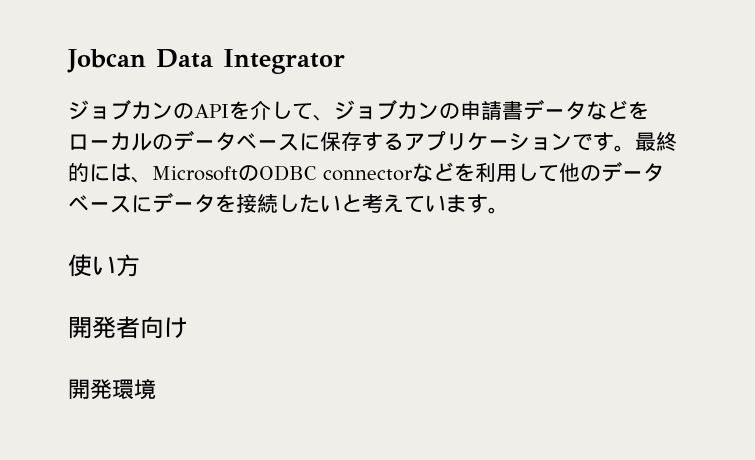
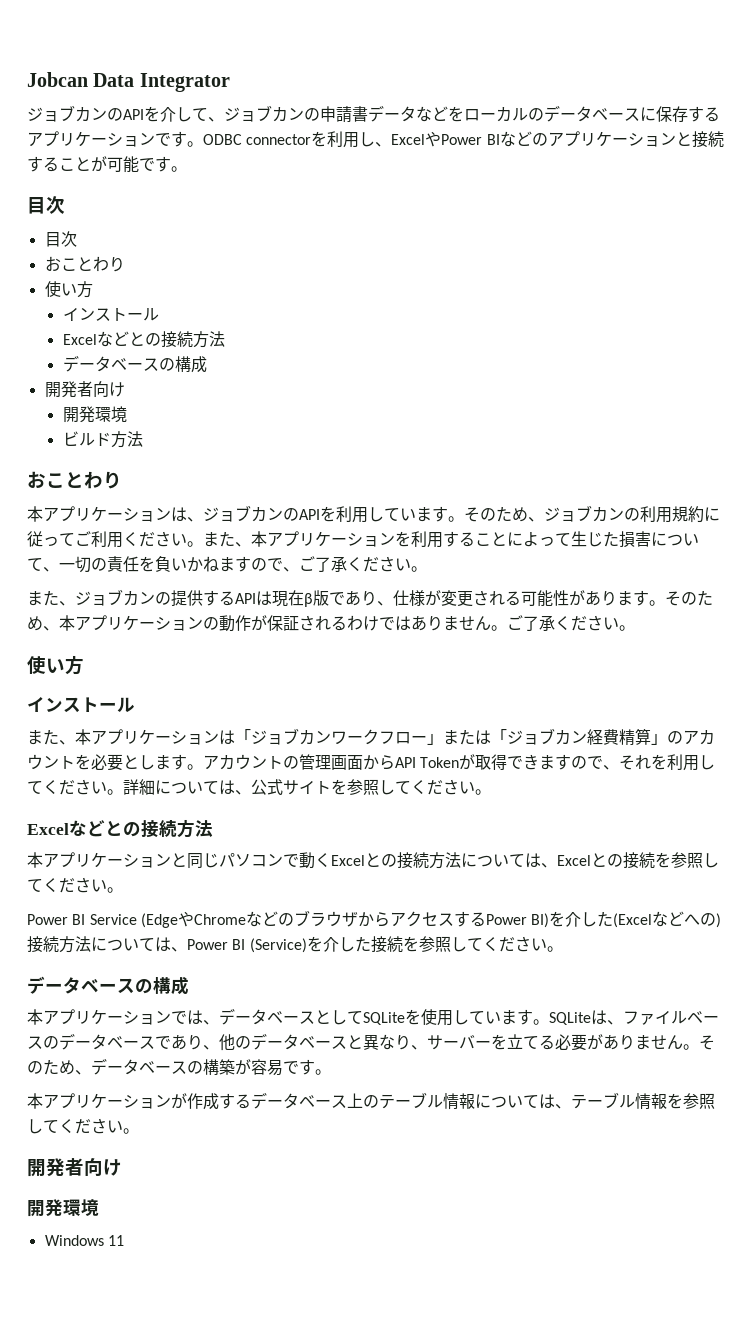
- 最終的には、MicrosoftのODBC connectorなどを利用して他のデータベースにデータを接続したいと考えています。
+ ODBC connectorを利用し、ExcelやPower BIなどのアプリケーションと接続することが可能です。
+ 目次
+ 目次
+ おことわり
  使い方
+ インストール
+ Excelなどとの接続方法
+ データベースの構成
  開発者向け
  開発環境
+ ビルド方法
+ おことわり
+ 本アプリケーションは、ジョブカンのAPIを利用しています。そのため、ジョブカンの利用規約に従ってご利用ください。また、本アプリケーションを利用することによって生じた損害について、一切の責任を負いかねますので、ご了承ください。
+ また、ジョブカンの提供するAPIは現在β版であり、仕様が変更される可能性があります。そのため、本アプリケーションの動作が保証されるわけではありません。ご了承ください。
+ 使い方
+ インストール
+ また、本アプリケーションは「ジョブカンワークフロー」または「ジョブカン経費精算」のアカウントを必要とします。アカウントの管理画面からAPI Tokenが取得できますので、それを利用してください。詳細については、公式サイトを参照してください。
+ Excelなどとの接続方法
+ 本アプリケーションと同じパソコンで動くExcelとの接続方法については、Excelとの接続を参照してください。
+ Power BI Service (EdgeやChromeなどのブラウザからアクセスするPower BI)を介した(Excelなどへの)接続方法については、Power BI (Service)を介した接続を参照してください。
+ データベースの構成
+ 本アプリケーションでは、データベースとしてSQLiteを使用しています。SQLiteは、ファイルベースのデータベースであり、他のデータベースと異なり、サーバーを立てる必要がありません。そのため、データベースの構築が容易です。
+ 本アプリケーションが作成するデータベース上のテーブル情報については、テーブル情報を参照してください。
+ 開発者向け
+ 開発環境
+ Windows 11

